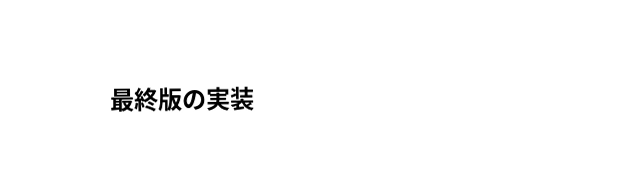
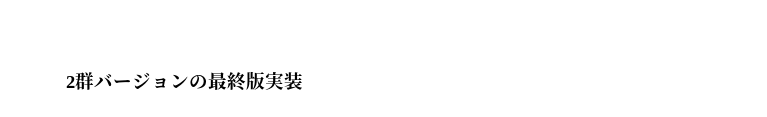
- 最終版の実装
+ 2群バージョンの最終版実装

